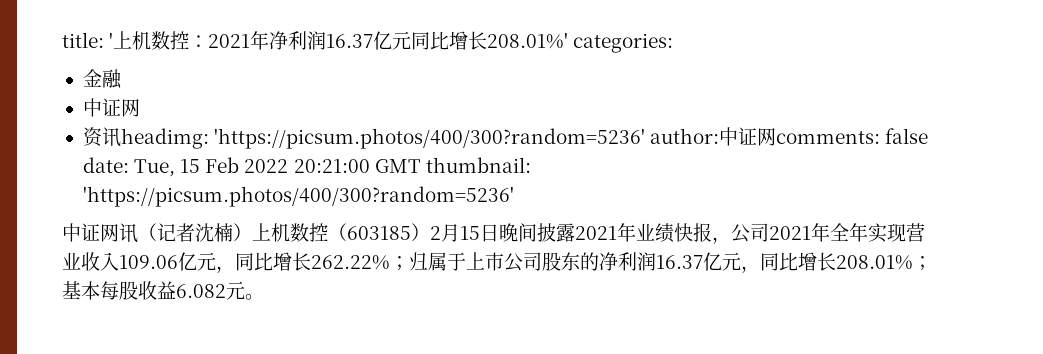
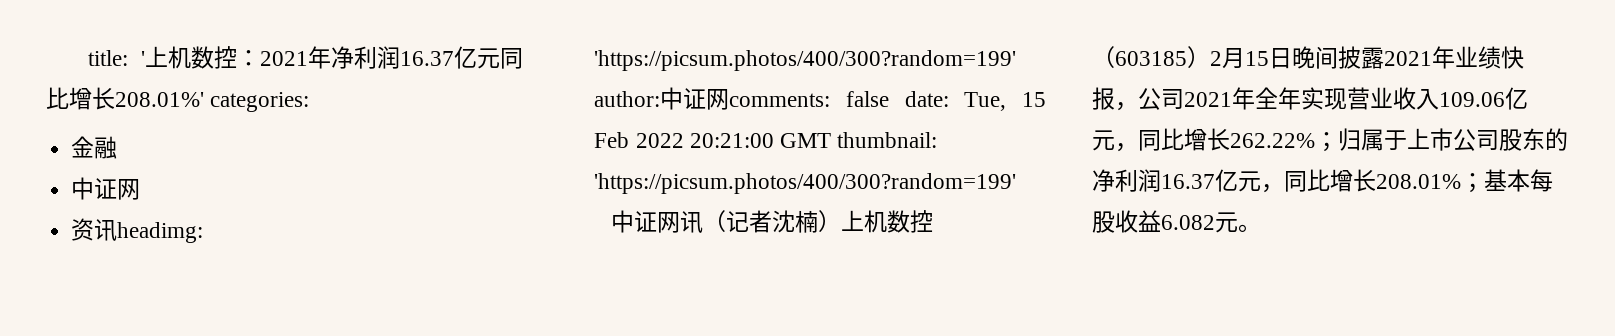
- 资讯headimg: 'https://picsum.photos/400/300?random=5236' author:中证网comments: false date: Tue, 15 Feb 2022 20:21:00 GMT thumbnail: 'https://picsum.photos/400/300?random=5236'
+ 资讯headimg: 'https://picsum.photos/400/300?random=199' author:中证网comments: false date: Tue, 15 Feb 2022 20:21:00 GMT thumbnail: 'https://picsum.photos/400/300?random=199'

